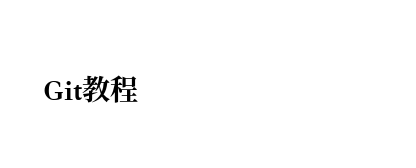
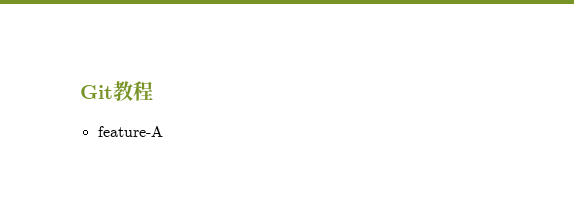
+ feature-A

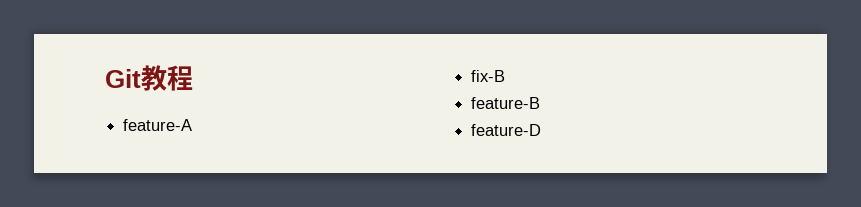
+ fix-B
+ feature-B
+ feature-D

